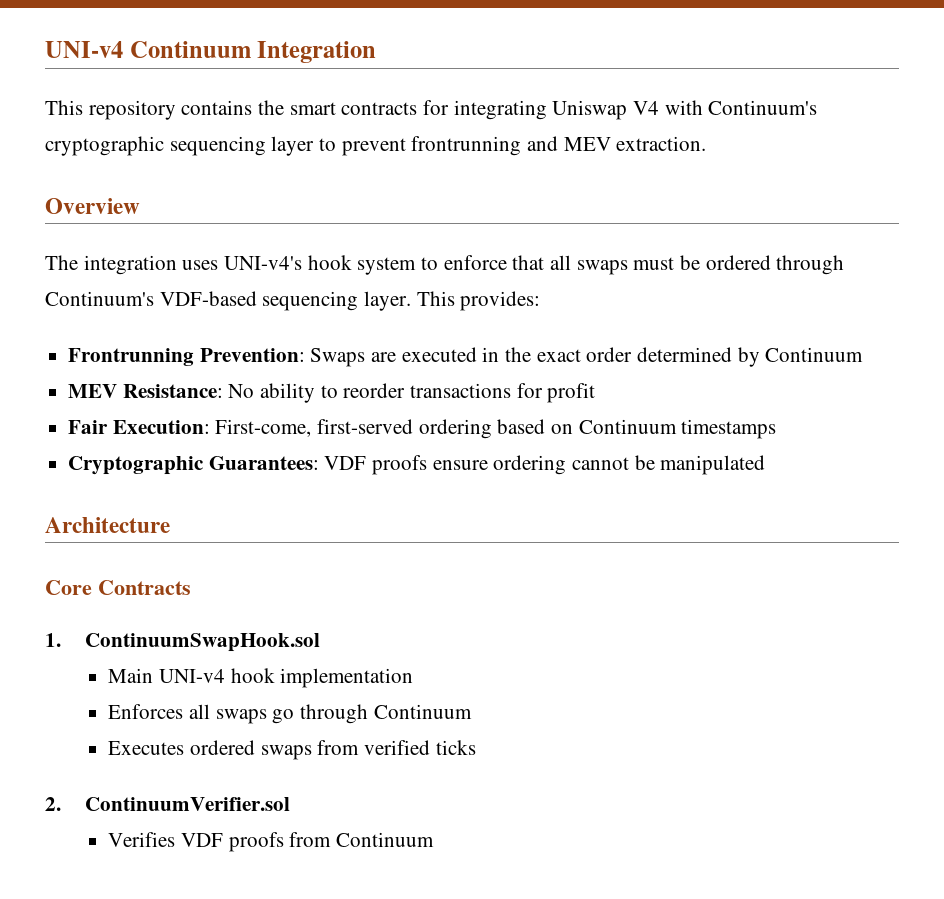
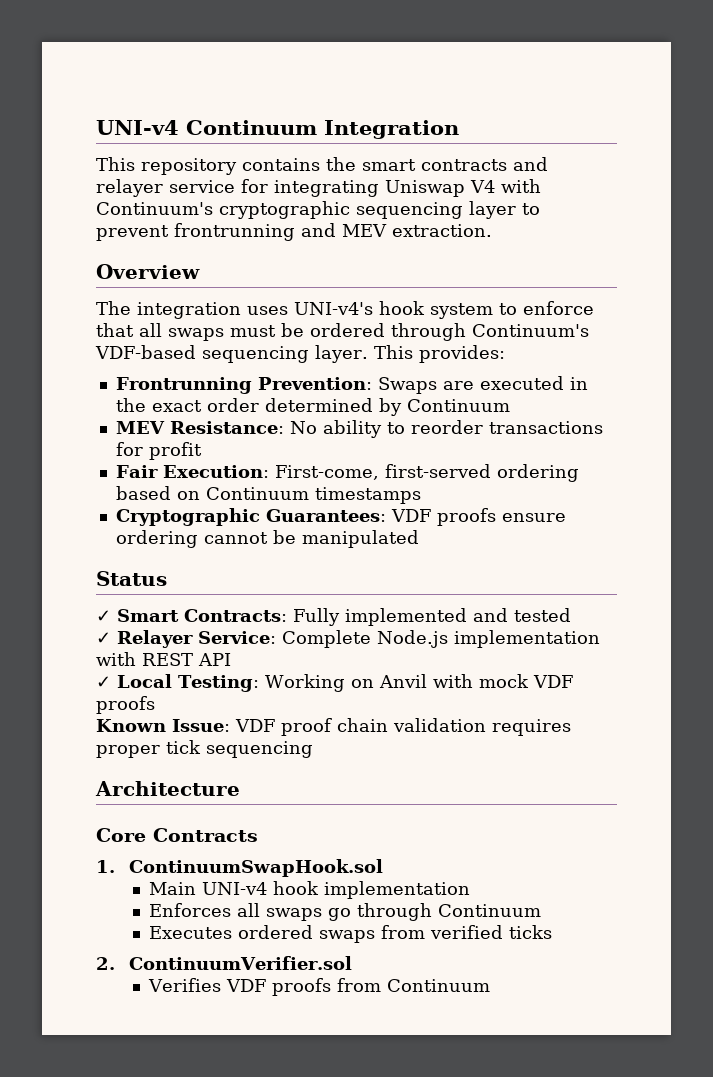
- This repository contains the smart contracts for integrating Uniswap V4 with Continuum's cryptographic sequencing layer to prevent frontrunning and MEV extraction.
+ This repository contains the smart contracts and relayer service for integrating Uniswap V4 with Continuum's cryptographic sequencing layer to prevent frontrunning and MEV extraction.
+ Status
+ ✓ Smart Contracts: Fully implemented and tested
+ ✓ Relayer Service: Complete Node.js implementation with REST API
+ ✓ Local Testing: Working on Anvil with mock VDF proofs
+ Known Issue: VDF proof chain validation requires proper tick sequencing

